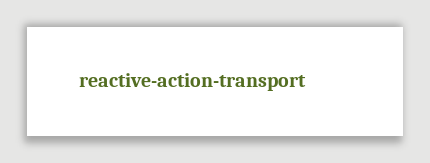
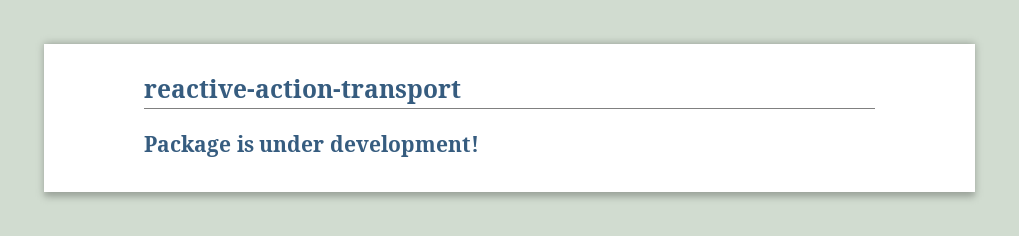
+ Package is under development!

